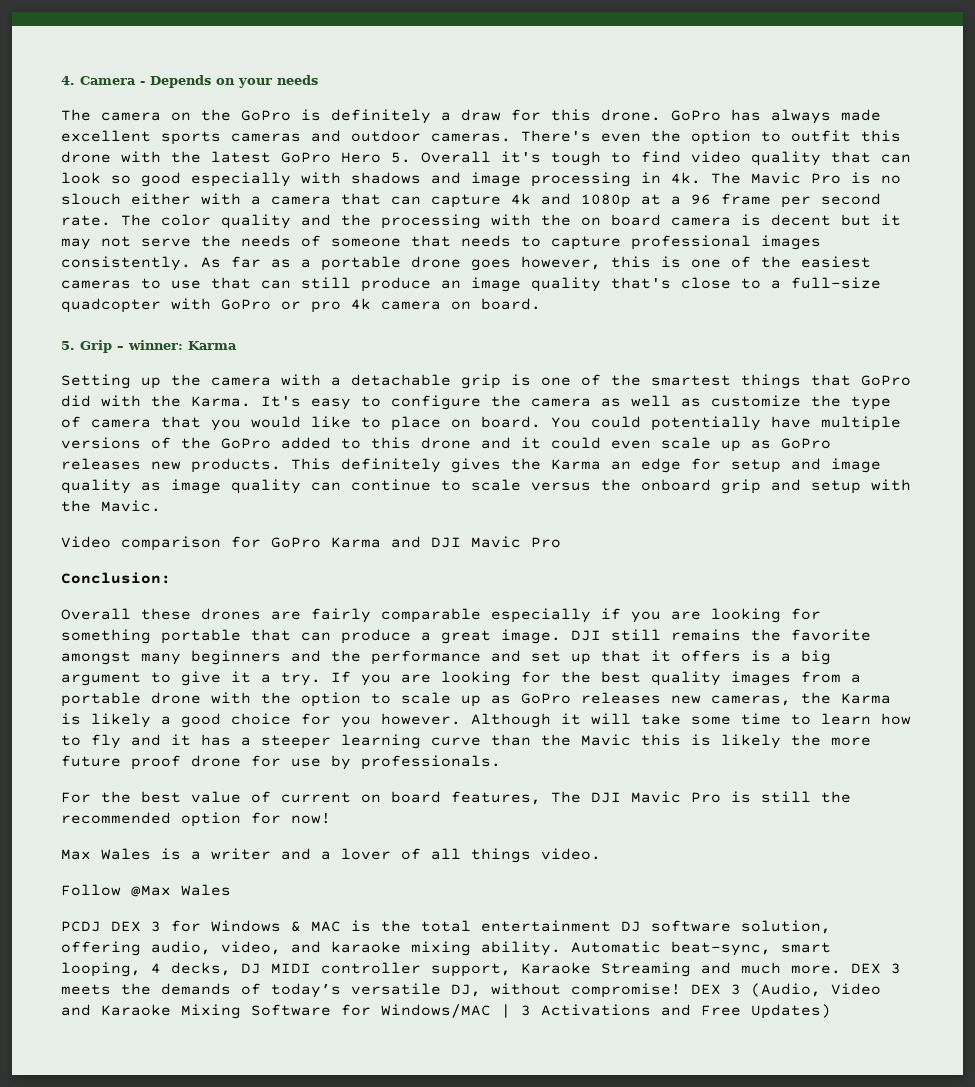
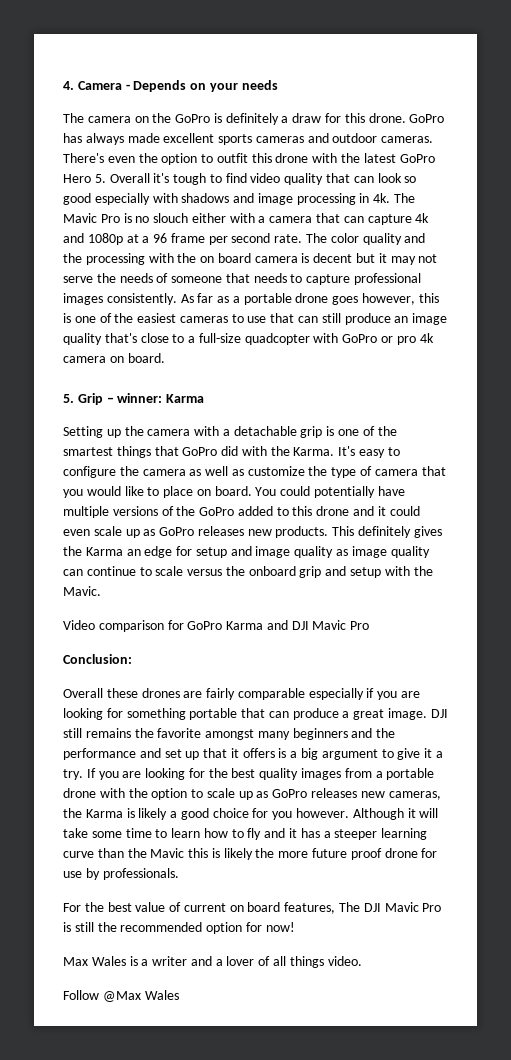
- PCDJ DEX 3 for Windows & MAC is the total entertainment DJ software solution, offering audio, video, and karaoke mixing ability. Automatic beat-sync, smart looping, 4 decks, DJ MIDI controller support, Karaoke Streaming and much more. DEX 3 meets the demands of today’s versatile DJ, without compromise! DEX 3 (Audio, Video and Karaoke Mixing Software for Windows/MAC | 3 Activations and Free Updates)

